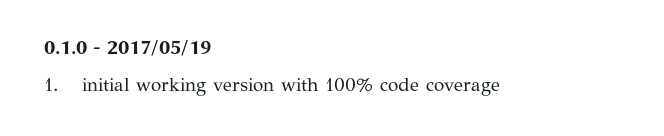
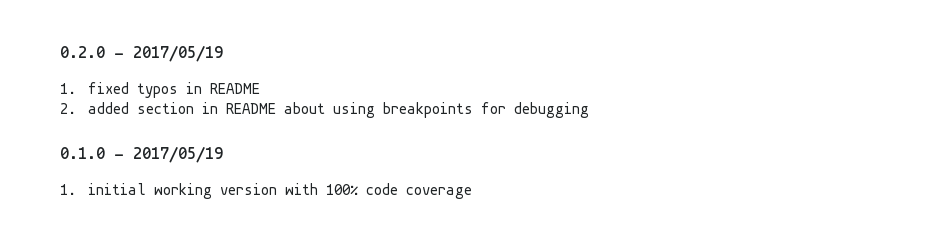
+ 0.2.0 - 2017/05/19
+ 1. fixed typos in README
+ 2. added section in README about using breakpoints for debugging

